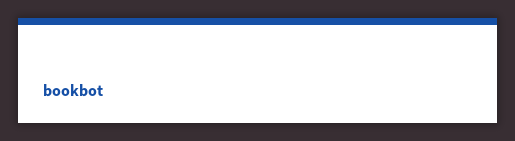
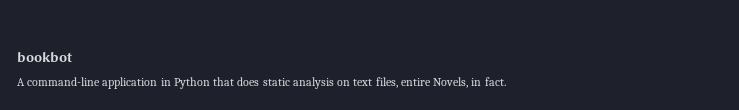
+ A command-line application in Python that does static analysis on text files, entire Novels, in fact.

